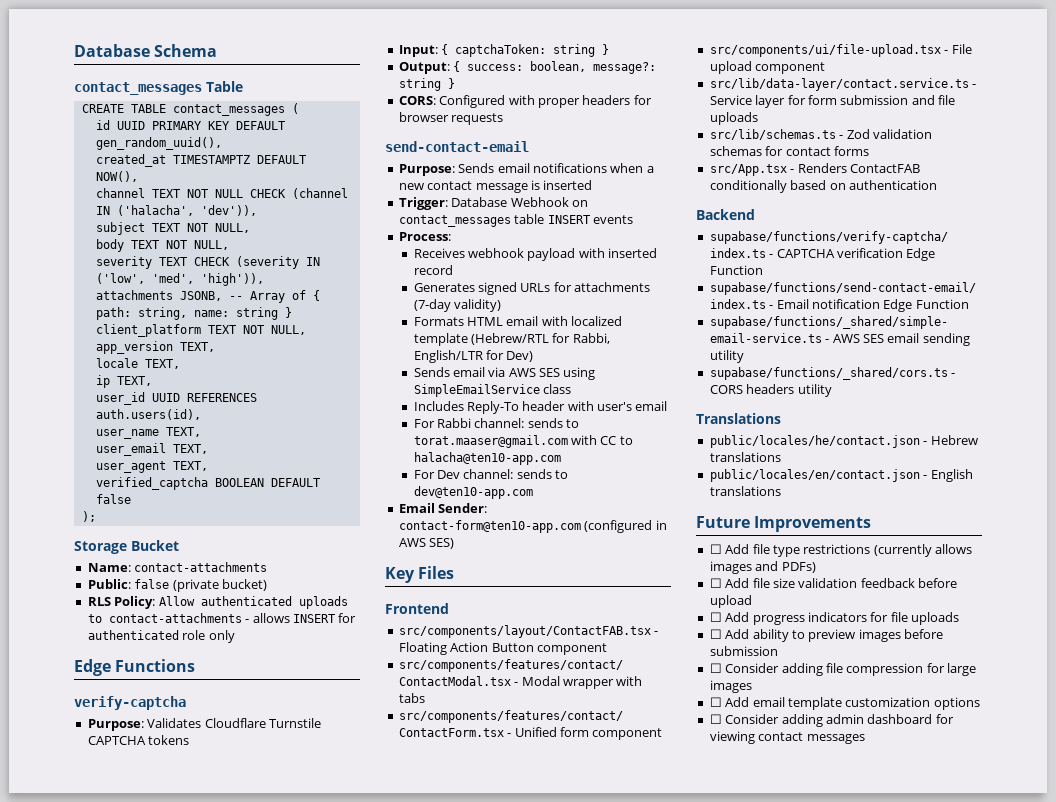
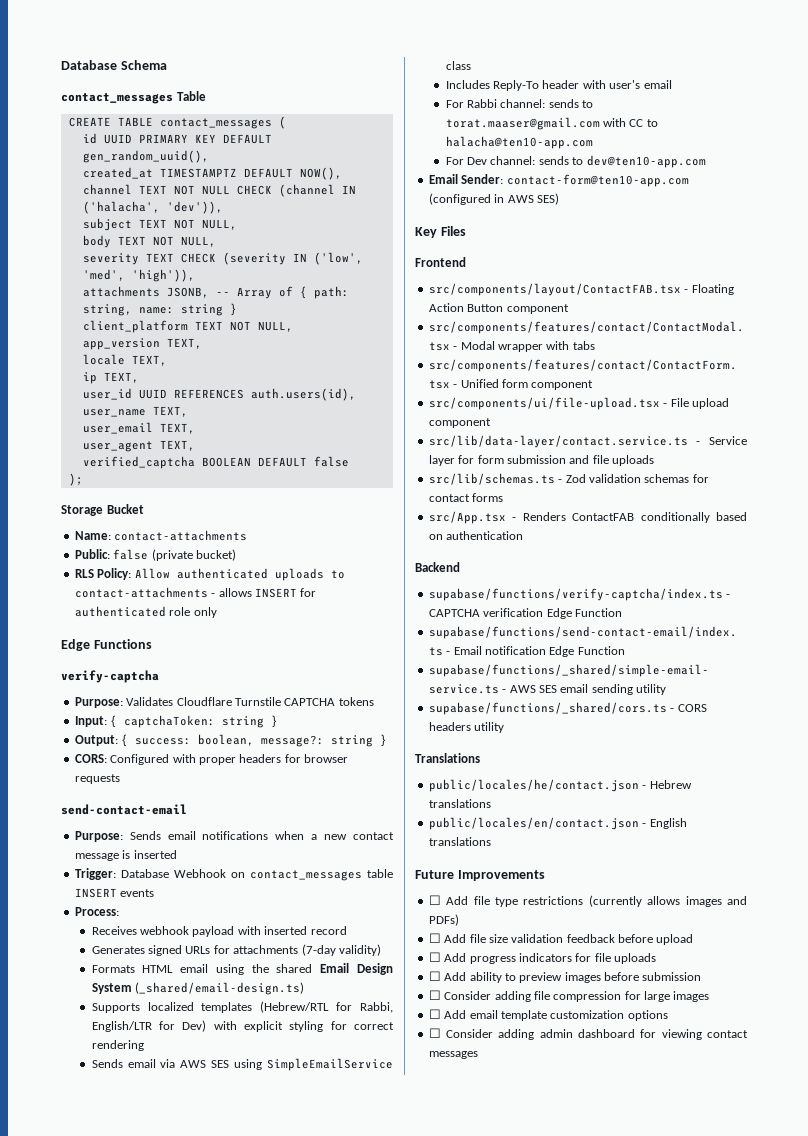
- Formats HTML email with localized template (Hebrew/RTL for Rabbi, English/LTR for Dev)
+ Formats HTML email using the shared Email Design System (_shared/email-design.ts)
+ Supports localized templates (Hebrew/RTL for Rabbi, English/LTR for Dev) with explicit styling for correct rendering

